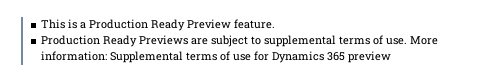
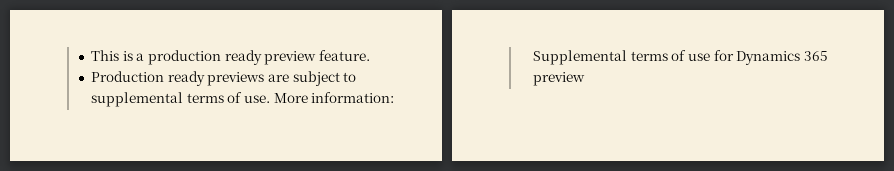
- This is a Production Ready Preview feature.
+ This is a production ready preview feature.
- Production Ready Previews are subject to supplemental terms of use.
+ Production ready previews are subject to supplemental terms of use.

